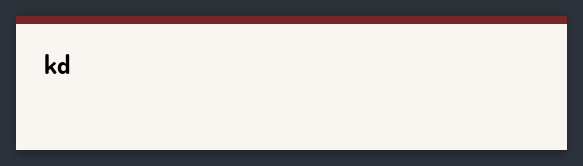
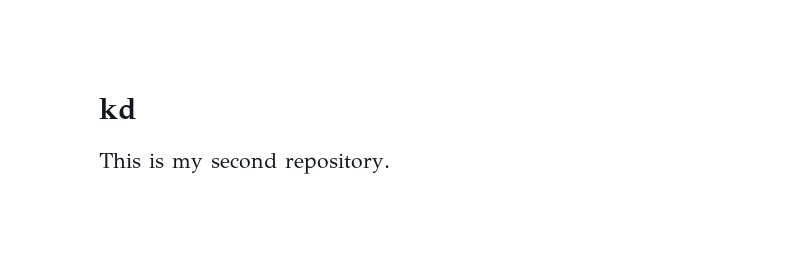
+ This is my second repository.

